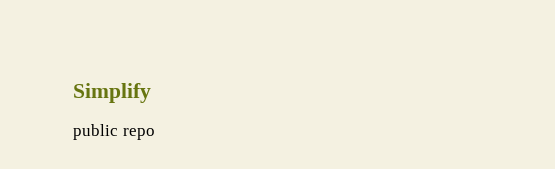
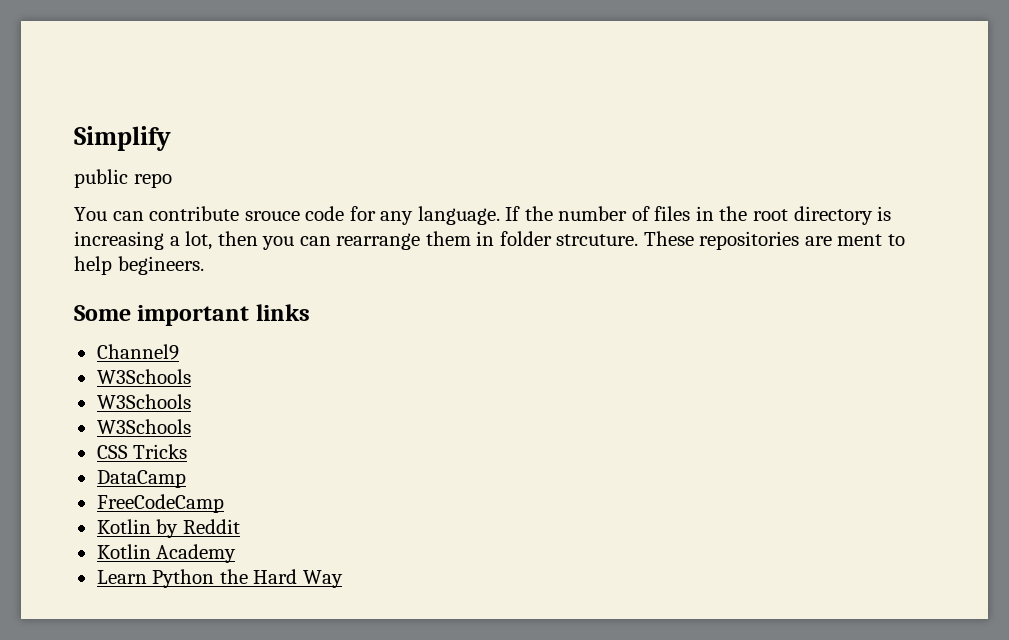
+ You can contribute srouce code for any language. If the number of files in the root directory is increasing a lot, then you can rearrange them in folder strcuture. These repositories are ment to help begineers.
+ Some important links
+ Channel9
+ W3Schools
+ W3Schools
+ W3Schools
+ CSS Tricks
+ DataCamp
+ FreeCodeCamp
+ Kotlin by Reddit
+ Kotlin Academy
+ Learn Python the Hard Way

